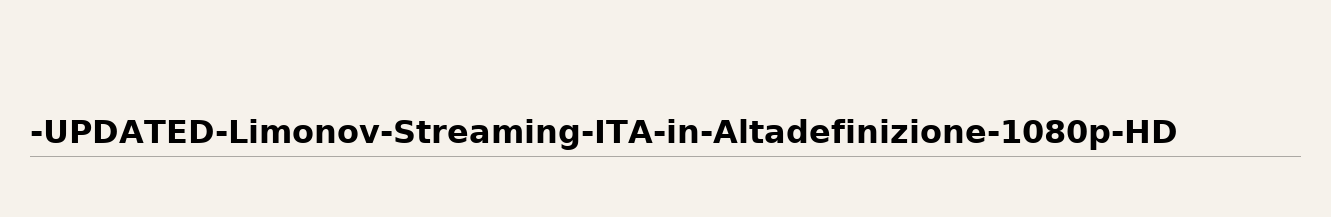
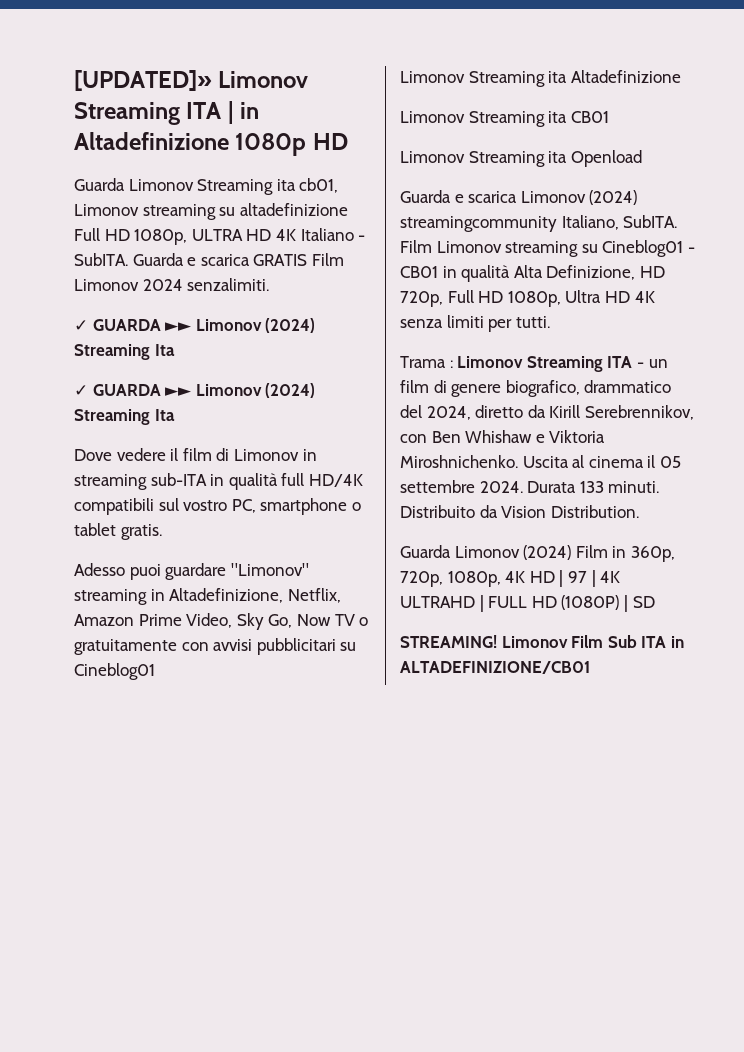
- -UPDATED-Limonov-Streaming-ITA-in-Altadefinizione-1080p-HD
+ [UPDATED]» Limonov Streaming ITA | in Altadefinizione 1080p HD
+ Guarda Limonov Streaming ita cb01, Limonov streaming su altadefinizione Full HD 1080p, ULTRA HD 4K Italiano - SubITA. Guarda e scarica GRATIS Film Limonov 2024 senzalimiti.
+ ✓ GUARDA ►► Limonov (2024) Streaming Ita
+ ✓ GUARDA ►► Limonov (2024) Streaming Ita
+ Dove vedere il film di Limonov in streaming sub-ITA in qualità full HD/4K compatibili sul vostro PC, smartphone o tablet gratis.
+ Adesso puoi guardare "Limonov" streaming in Altadefinizione, Netflix, Amazon Prime Video, Sky Go, Now TV o gratuitamente con avvisi pubblicitari su Cineblog01
+ Limonov Streaming ita Altadefinizione
+ Limonov Streaming ita CB01
+ Limonov Streaming ita Openload
+ Guarda e scarica Limonov (2024) streamingcommunity Italiano, SubITA. Film Limonov streaming su Cineblog01 - CB01 in qualità Alta Definizione, HD 720p, Full HD 1080p, Ultra HD 4K senza limiti per tutti.
+ Trama : Limonov Streaming ITA - un film di genere biografico, drammatico del 2024, diretto da Kirill Serebrennikov, con Ben Whishaw e Viktoria Miroshnichenko. Uscita al cinema il 05 settembre 2024. Durata 133 minuti. Distribuito da Vision Distribution.
+ Guarda Limonov (2024) Film in 360p, 720p, 1080p, 4K HD | 97 | 4K ULTRAHD | FULL HD (1080P) | SD
+ STREAMING! Limonov Film Sub ITA in ALTADEFINIZIONE/CB01

